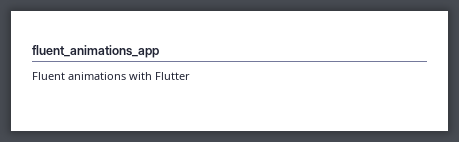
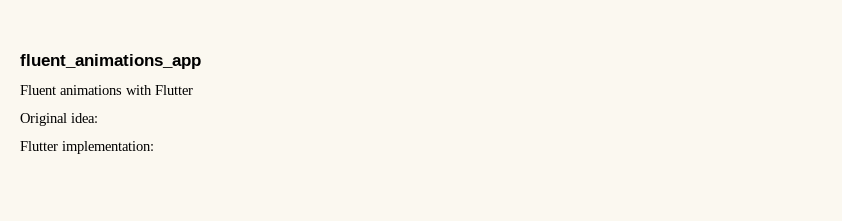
+ Original idea:
+ Flutter implementation:

